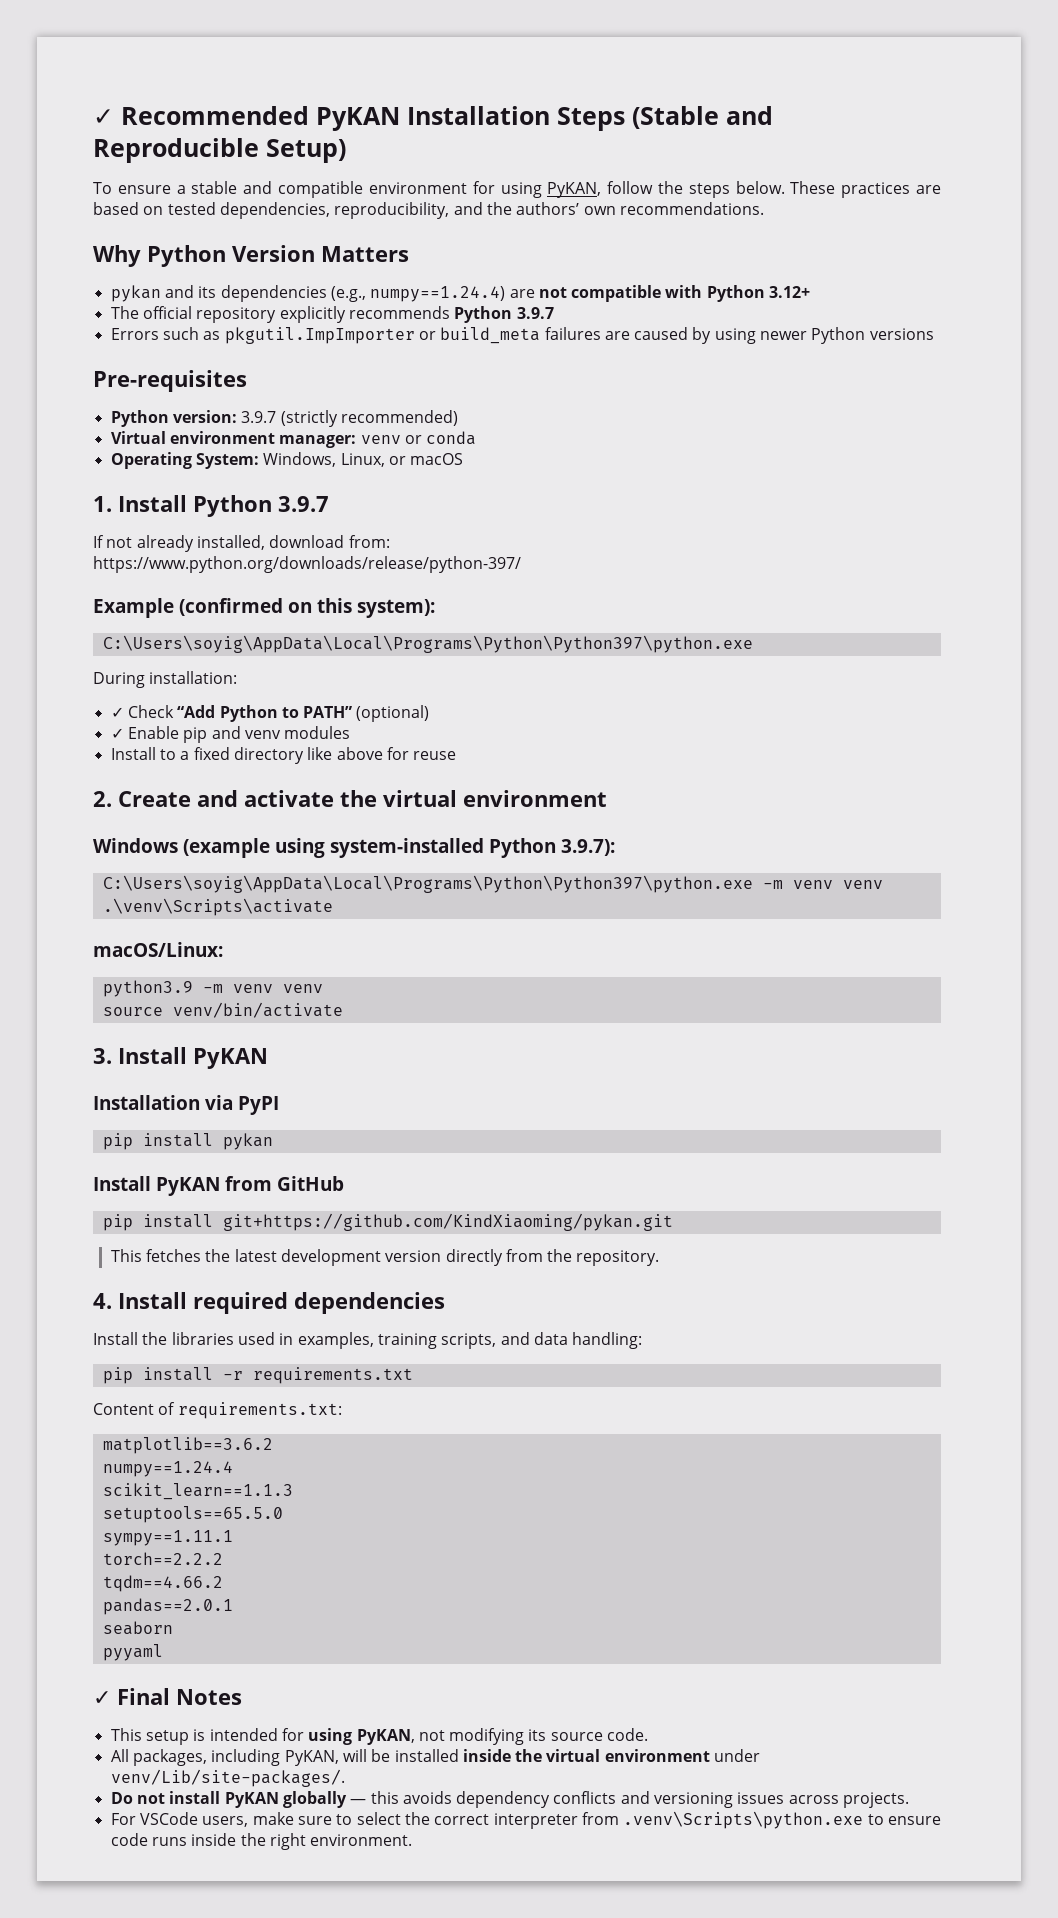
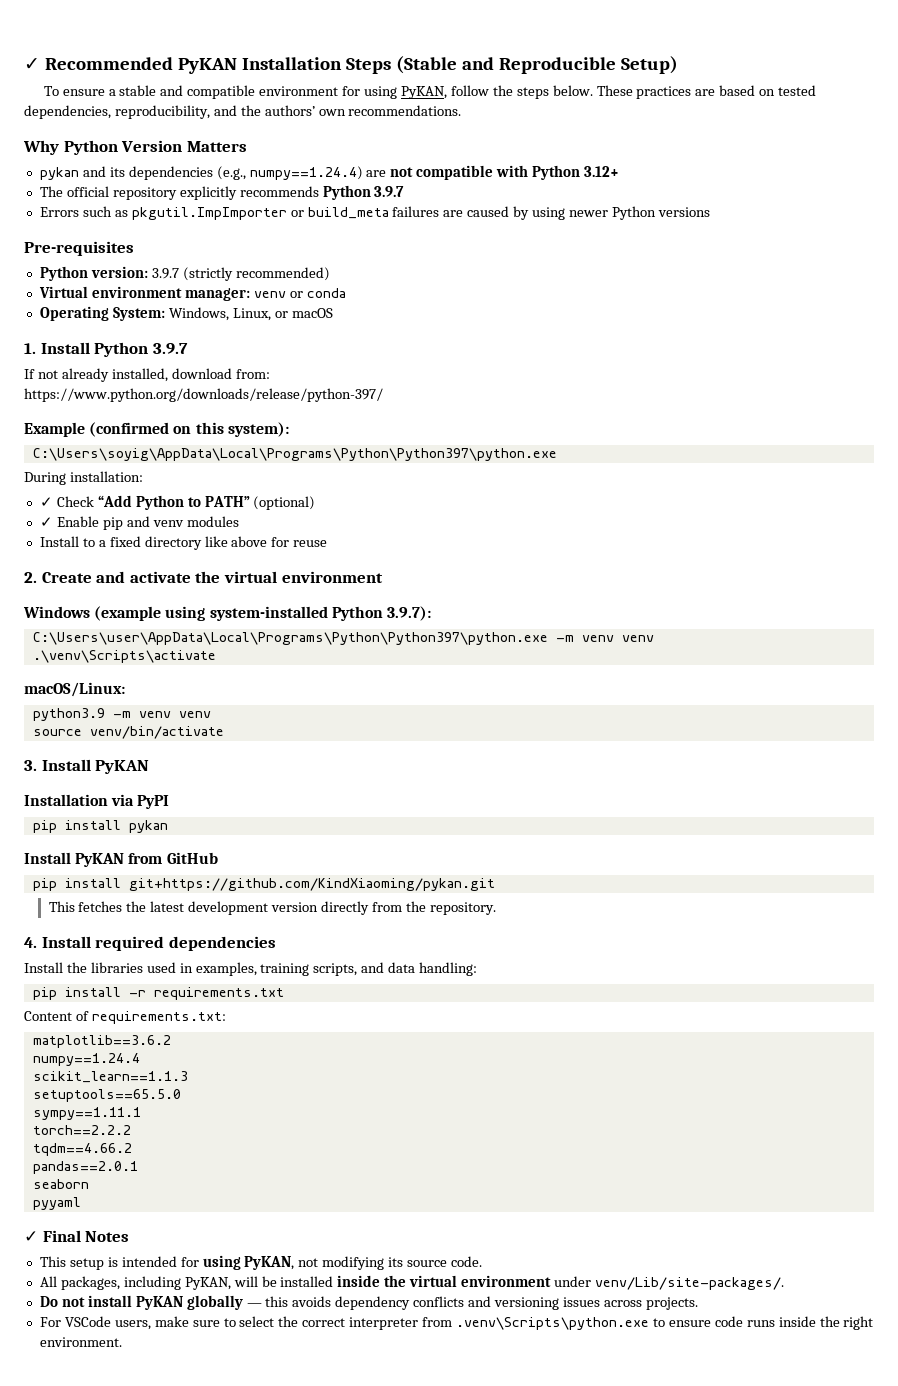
- C:\Users\soyig\AppData\Local\Programs\Python\Python397\python.exe -m venv venv
+ C:\Users\user\AppData\Local\Programs\Python\Python397\python.exe -m venv venv

